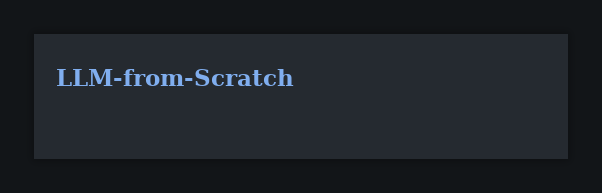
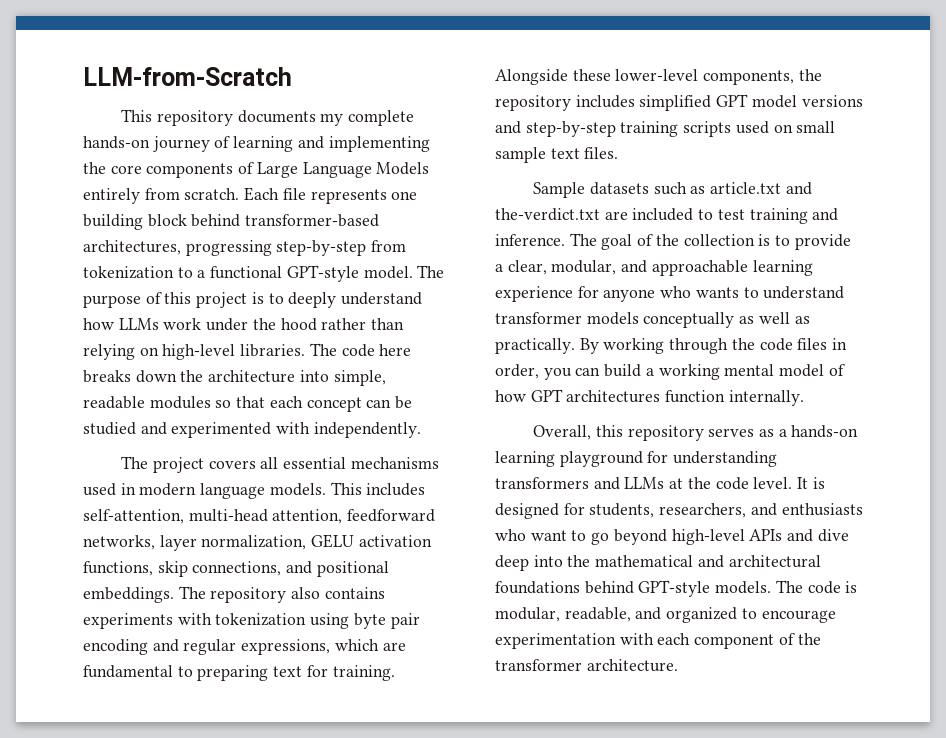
+ This repository documents my complete hands-on journey of learning and implementing the core components of Large Language Models entirely from scratch. Each file represents one building block behind transformer-based architectures, progressing step-by-step from tokenization to a functional GPT-style model. The purpose of this project is to deeply understand how LLMs work under the hood rather than relying on high-level libraries. The code here breaks down the architecture into simple, readable modules so that each concept can be studied and experimented with independently.
+ The project covers all essential mechanisms used in modern language models. This includes self-attention, multi-head attention, feedforward networks, layer normalization, GELU activation functions, skip connections, and positional embeddings. The repository also contains experiments with tokenization using byte pair encoding and regular expressions, which are fundamental to preparing text for training. Alongside these lower-level components, the repository includes simplified GPT model versions and step-by-step training scripts used on small sample text files.
+ Sample datasets such as article.txt and the-verdict.txt are included to test training and inference. The goal of the collection is to provide a clear, modular, and approachable learning experience for anyone who wants to understand transformer models conceptually as well as practically. By working through the code files in order, you can build a working mental model of how GPT architectures function internally.
+ Overall, this repository serves as a hands-on learning playground for understanding transformers and LLMs at the code level. It is designed for students, researchers, and enthusiasts who want to go beyond high-level APIs and dive deep into the mathematical and architectural foundations behind GPT-style models. The code is modular, readable, and organized to encourage experimentation with each component of the transformer architecture.

